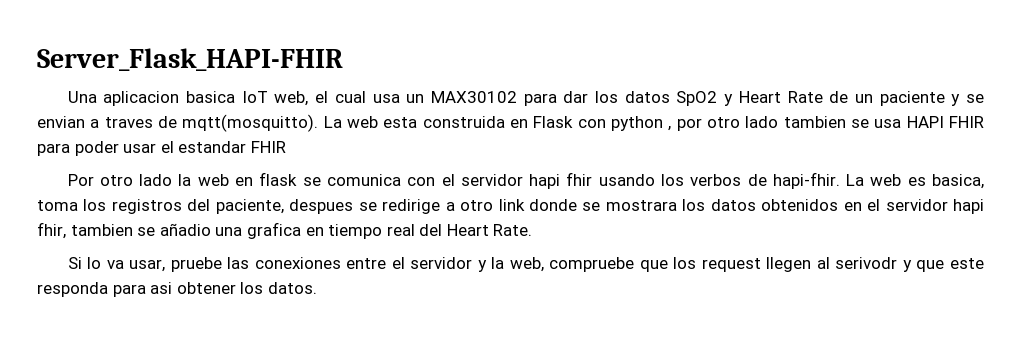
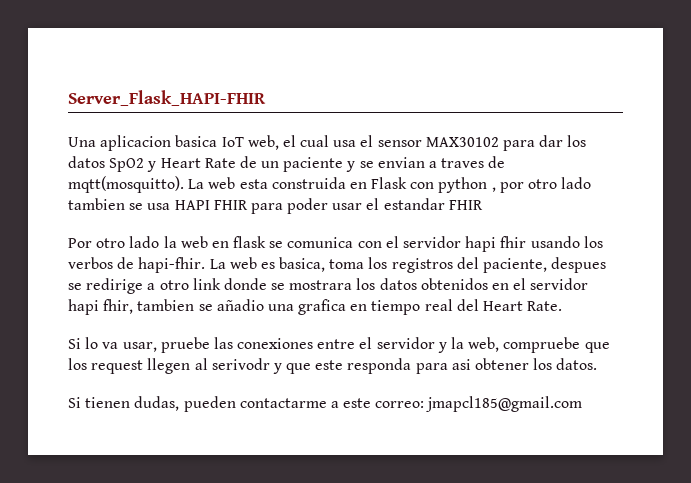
- Una aplicacion basica IoT web, el cual usa un MAX30102 para dar los datos SpO2 y Heart Rate de un paciente y se envian a traves de mqtt(mosquitto).
+ Una aplicacion basica IoT web, el cual usa el sensor MAX30102 para dar los datos SpO2 y Heart Rate de un paciente y se envian a traves de mqtt(mosquitto).
+ Si tienen dudas, pueden contactarme a este correo: jmapcl185@gmail.com

